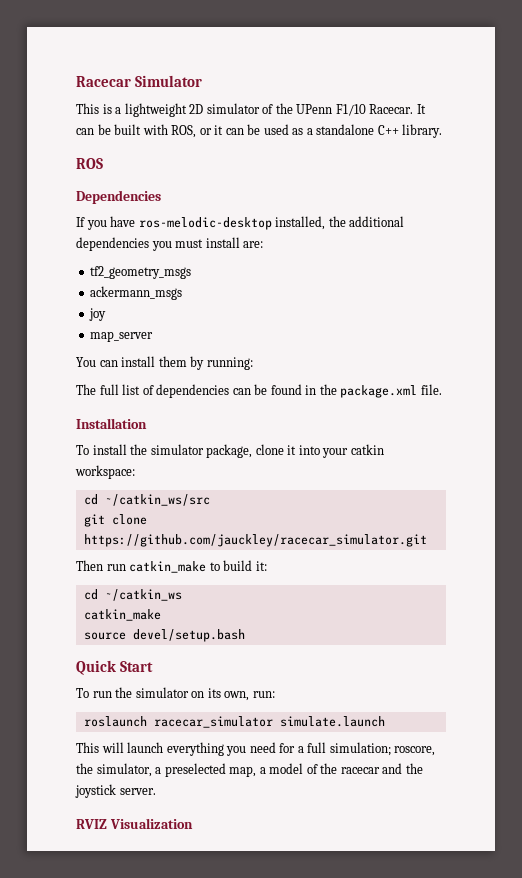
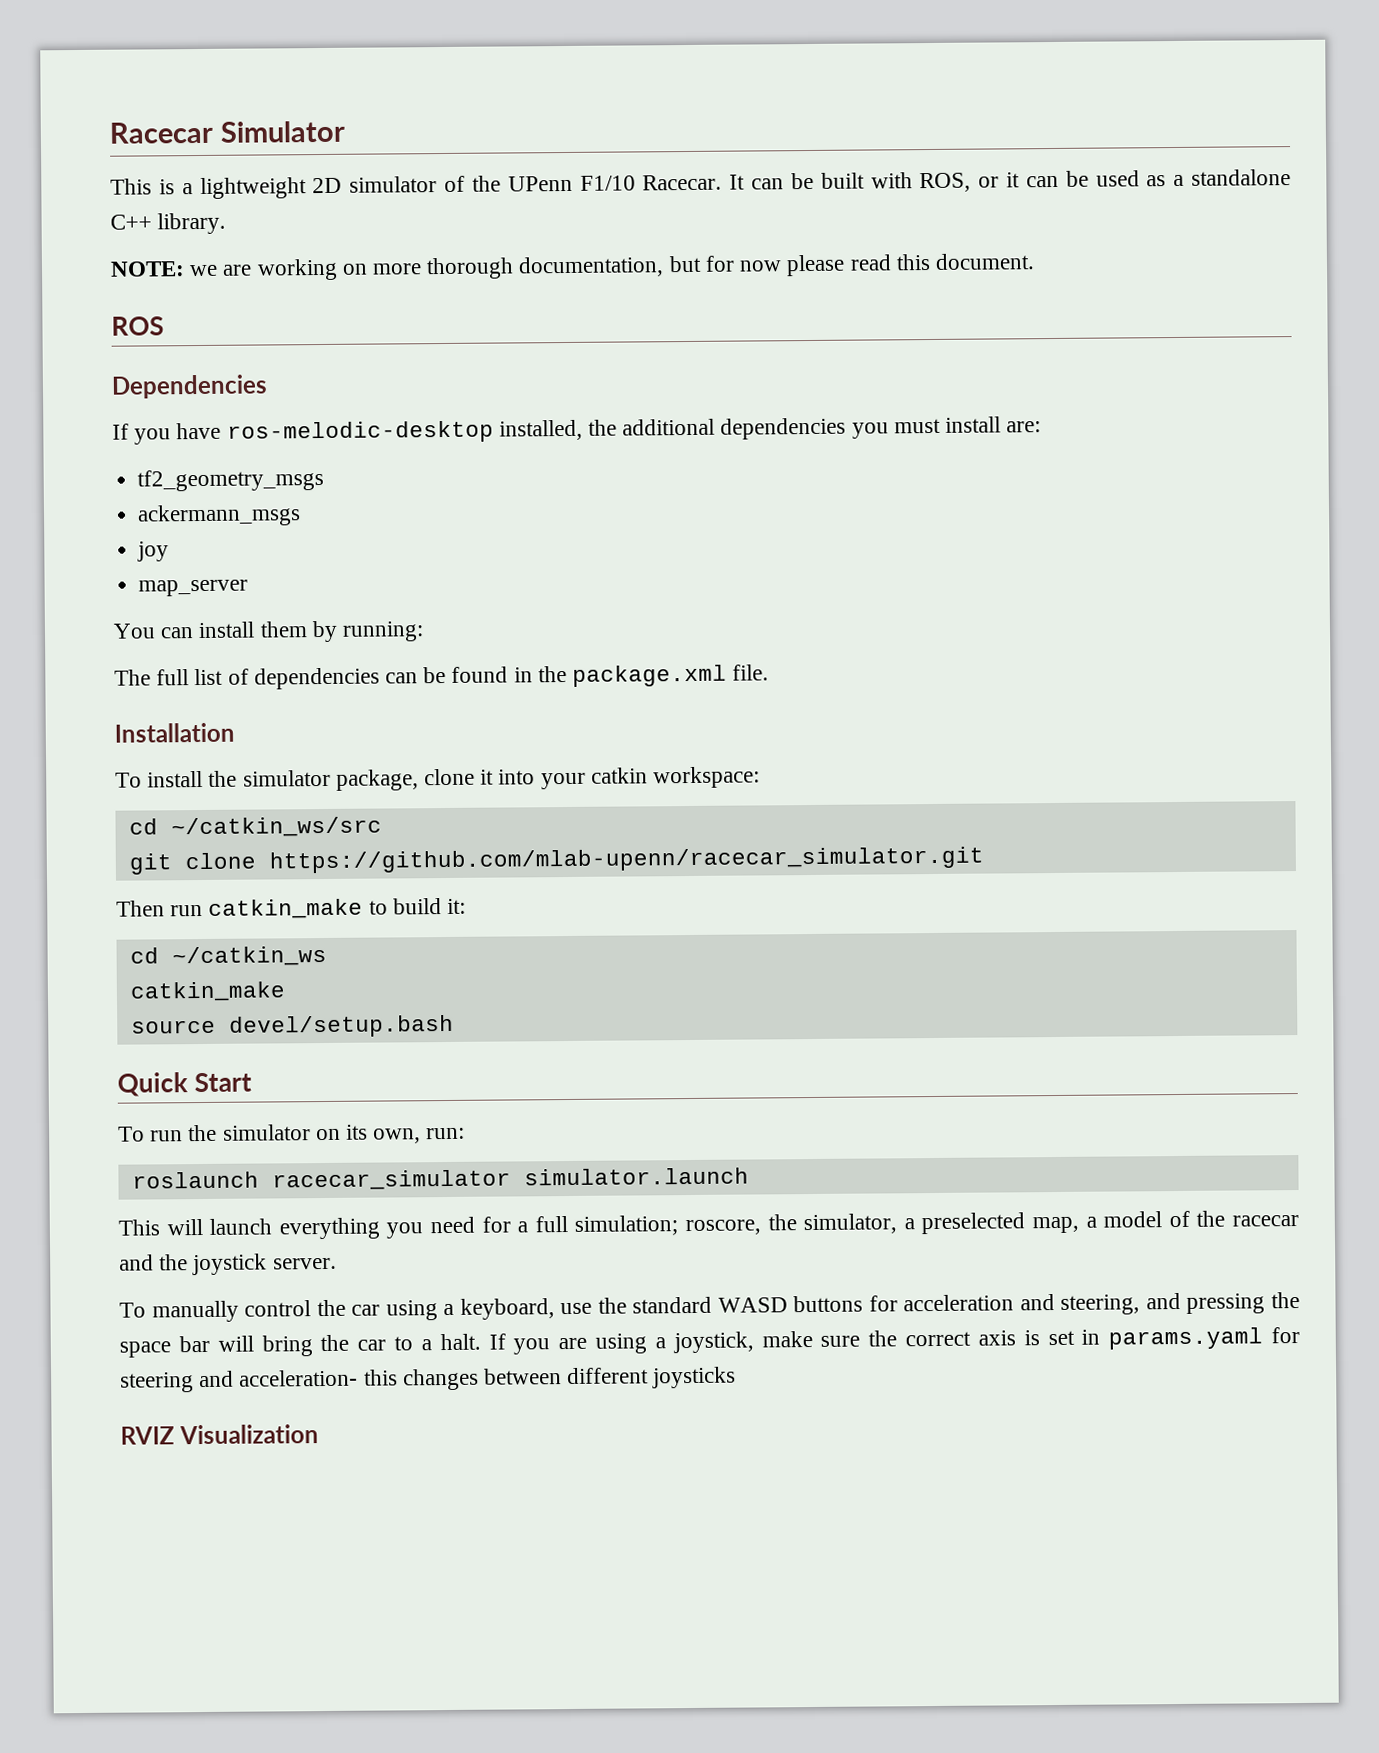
+ NOTE: we are working on more thorough documentation, but for now please read this document.
- git clone https://github.com/jauckley/racecar_simulator.git
+ git clone https://github.com/mlab-upenn/racecar_simulator.git
- roslaunch racecar_simulator simulate.launch
+ roslaunch racecar_simulator simulator.launch
+ To manually control the car using a keyboard, use the standard WASD buttons for acceleration and steering, and pressing the space bar will bring the car to a halt. If you are using a joystick, make sure the correct axis is set in params.yaml for steering and acceleration- this changes between different joysticks

